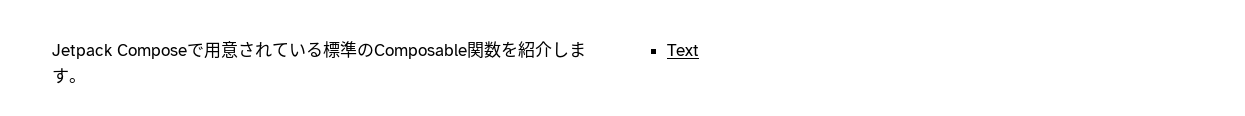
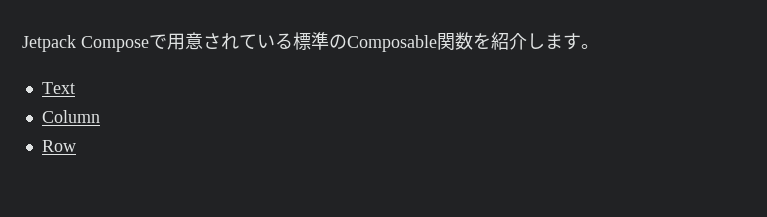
+ Column
+ Row

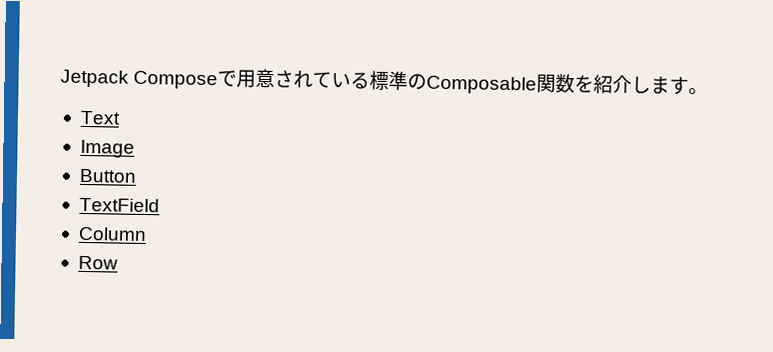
+ Image
+ Button
+ TextField

